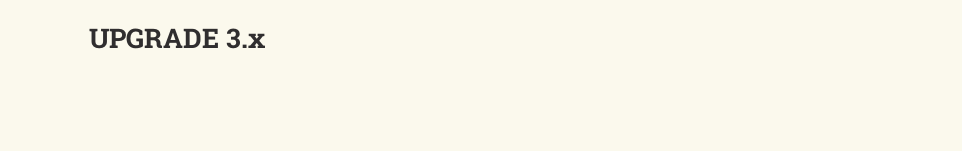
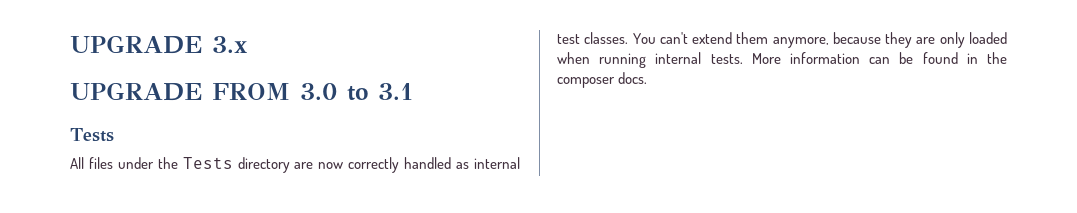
+ UPGRADE FROM 3.0 to 3.1
+ Tests
+ All files under the Tests directory are now correctly handled as internal test classes. You can't extend them anymore, because they are only loaded when running internal tests. More information can be found in the composer docs.

